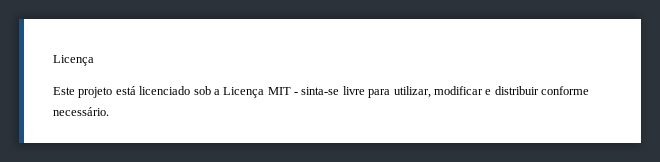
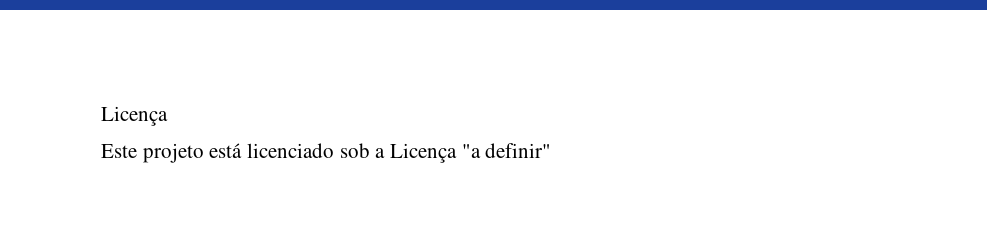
- Este projeto está licenciado sob a Licença MIT - sinta-se livre para utilizar, modificar e distribuir conforme necessário.
+ Este projeto está licenciado sob a Licença "a definir"

